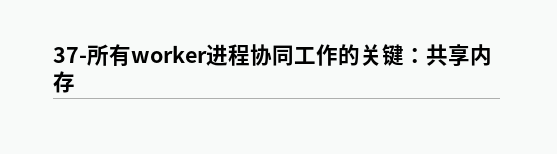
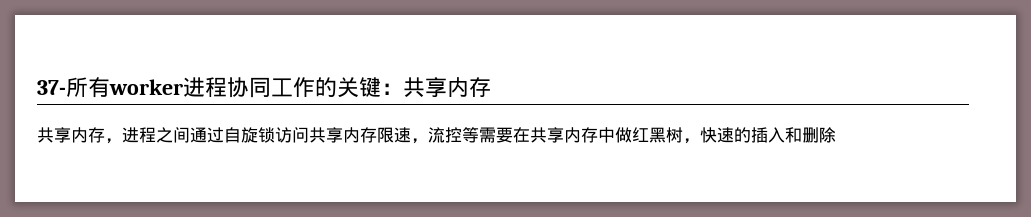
+ 共享内存，进程之间通过自旋锁访问共享内存限速，流控等需要在共享内存中做红黑树，快速的插入和删除

